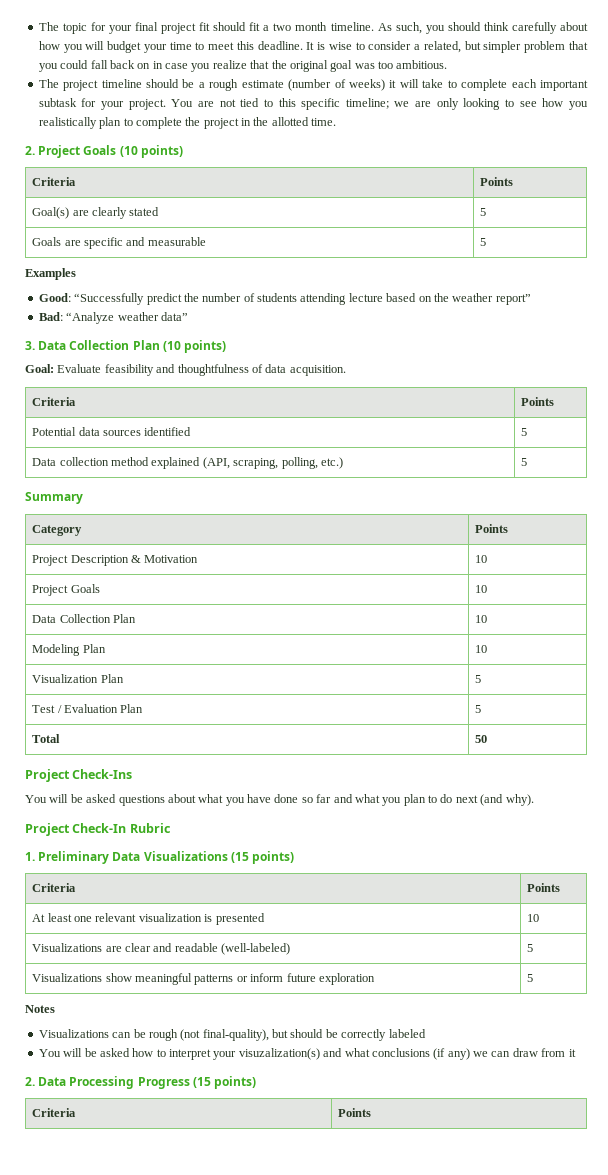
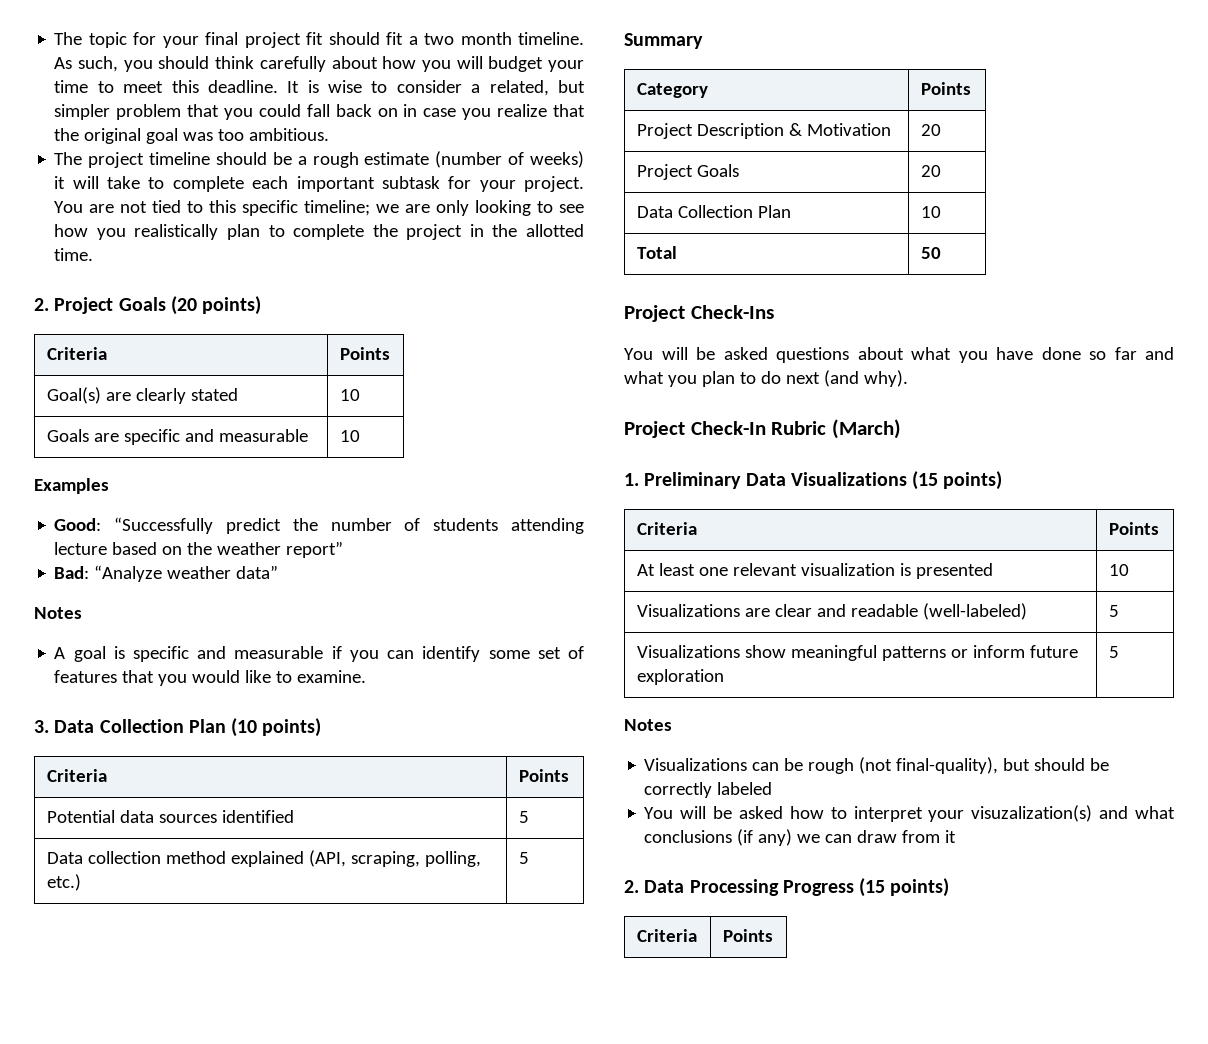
- 2. Project Goals (10 points)
+ 2. Project Goals (20 points)
- Goal(s) are clearly stated | 5
+ Goal(s) are clearly stated | 10
- Goals are specific and measurable | 5
+ Goals are specific and measurable | 10
  Bad: “Analyze weather data”
+ Notes
+ A goal is specific and measurable if you can identify some set of features that you would like to examine.
- Goal: Evaluate feasibility and thoughtfulness of data acquisition.
- Project Description & Motivation | 10
+ Project Description & Motivation | 20
- Project Goals | 10
+ Project Goals | 20
- Modeling Plan | 10
- Visualization Plan | 5
- Test / Evaluation Plan | 5
- Project Check-In Rubric
+ Project Check-In Rubric (March)

